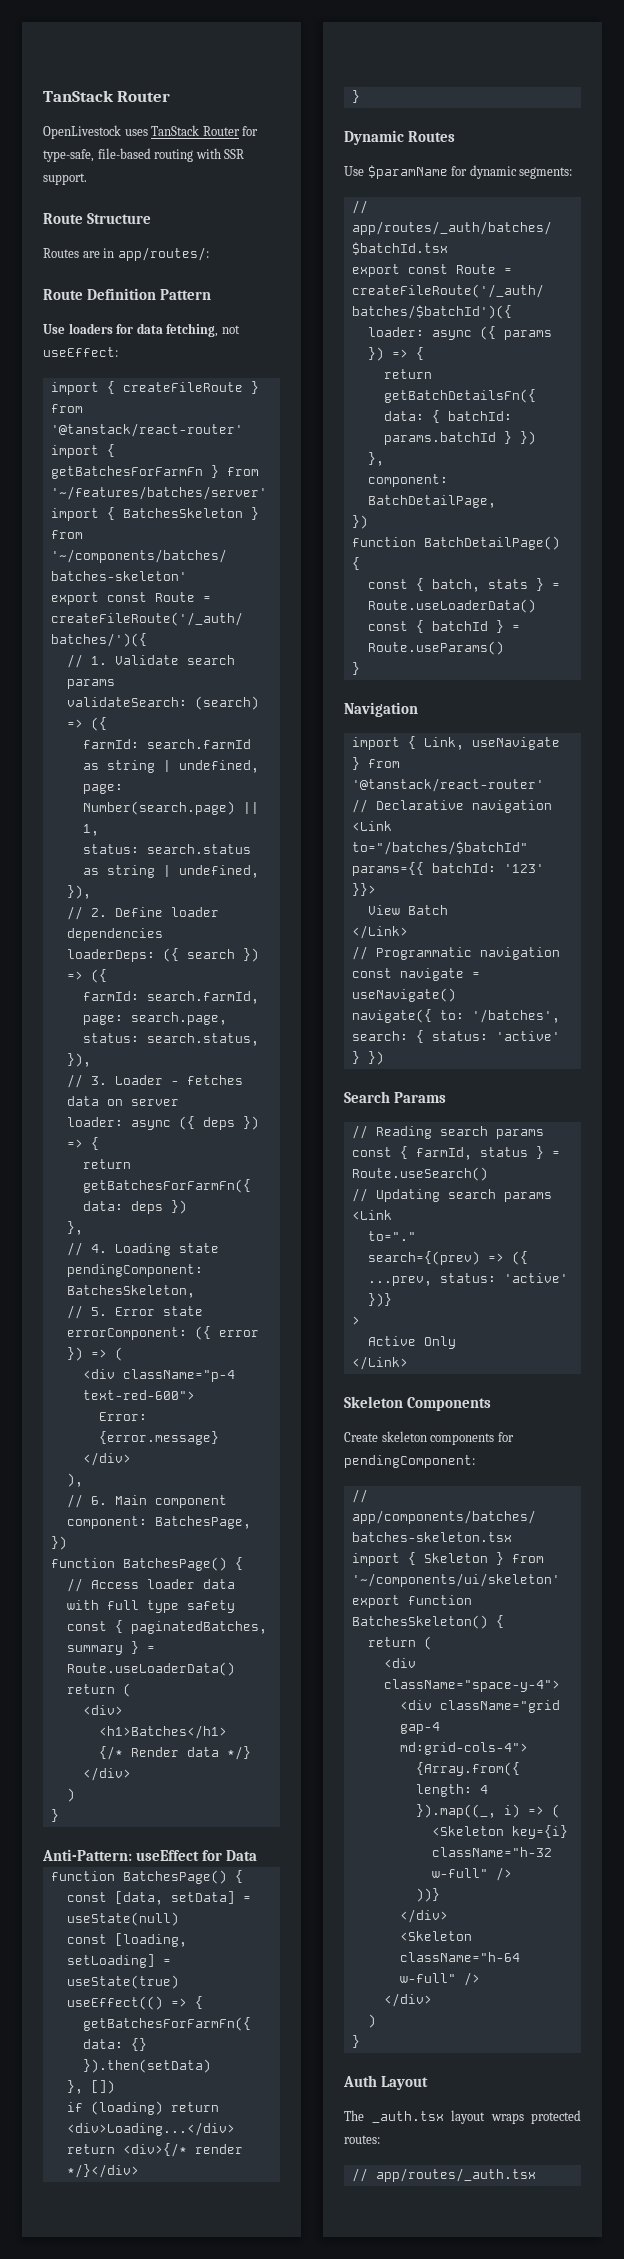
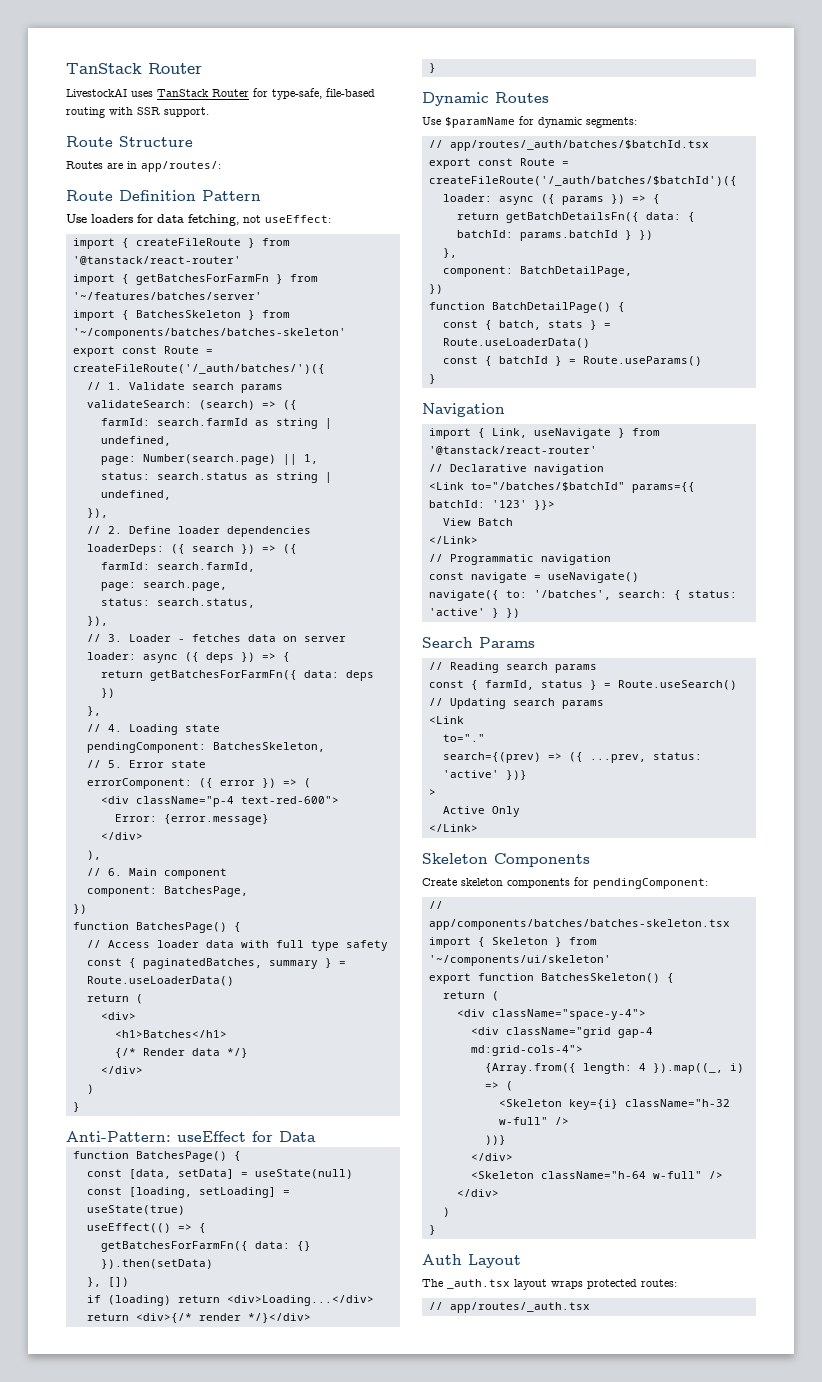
- OpenLivestock uses TanStack Router for type-safe, file-based routing with SSR support.
+ LivestockAI uses TanStack Router for type-safe, file-based routing with SSR support.

